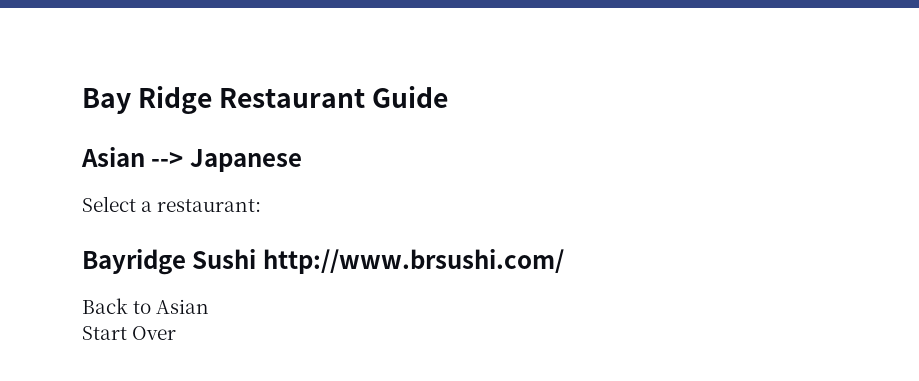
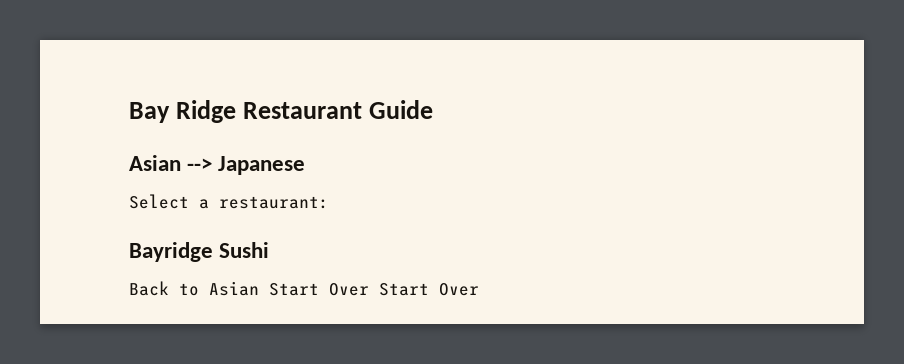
- Bayridge Sushi http://www.brsushi.com/
+ Bayridge Sushi
- Back to Asian
- Start Over
+ Back to Asian Start Over Start Over

